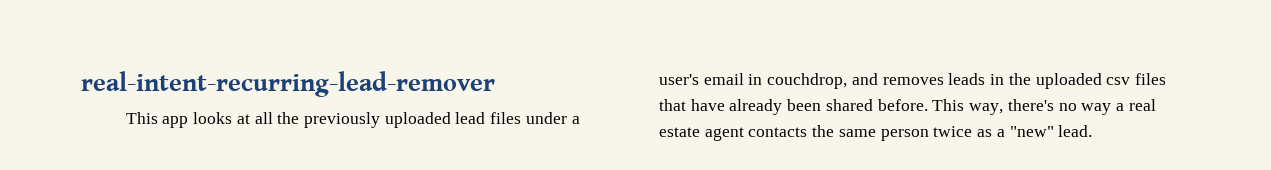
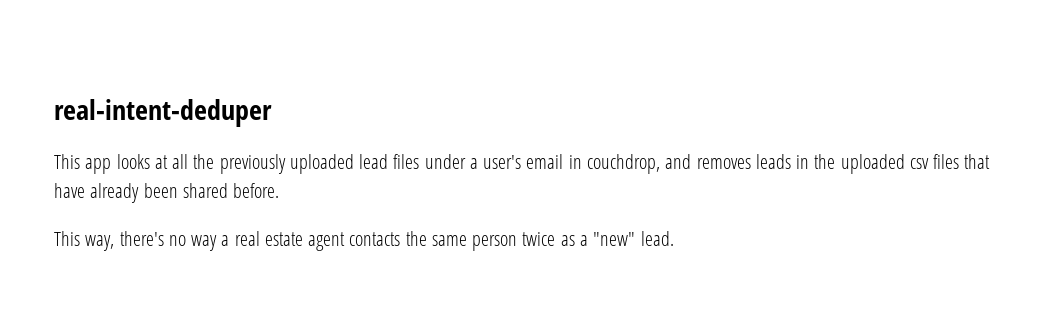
- real-intent-recurring-lead-remover
+ real-intent-deduper
- This app looks at all the previously uploaded lead files under a user's email in couchdrop, and removes leads in the uploaded csv files that have already been shared before. This way, there's no way a real estate agent contacts the same person twice as a "new" lead.
+ This app looks at all the previously uploaded lead files under a user's email in couchdrop, and removes leads in the uploaded csv files that have already been shared before.
+ This way, there's no way a real estate agent contacts the same person twice as a "new" lead.

